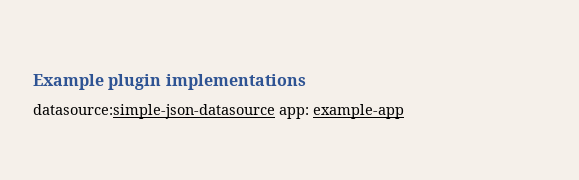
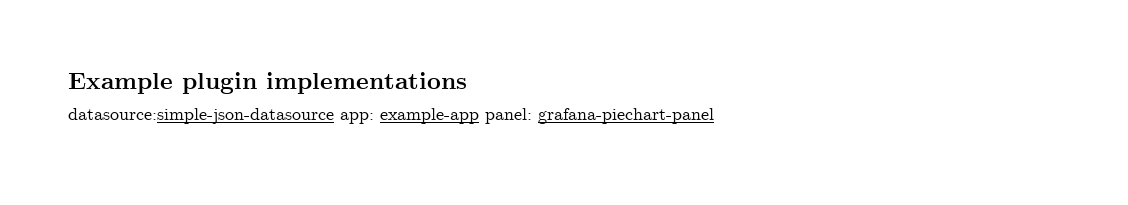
- datasource:simple-json-datasource app: example-app
+ datasource:simple-json-datasource app: example-app panel: grafana-piechart-panel

